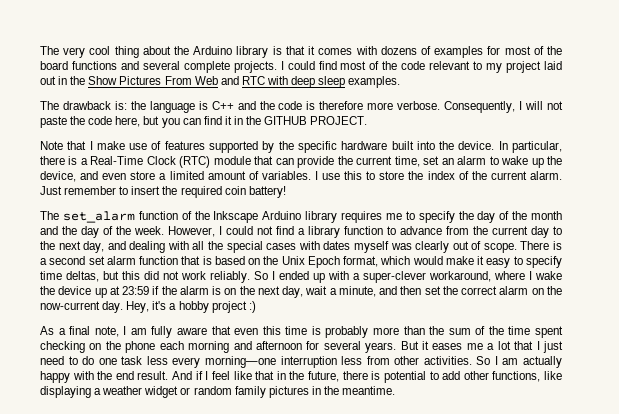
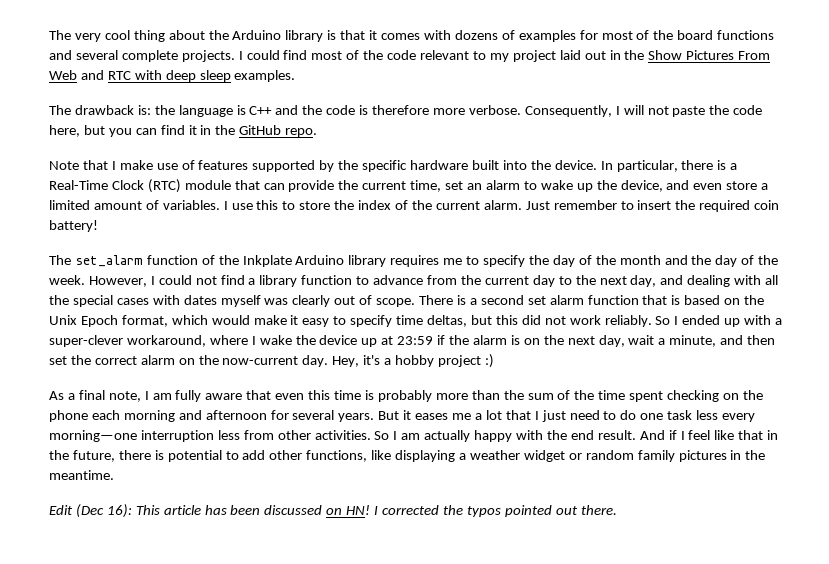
- Consequently, I will not paste the code here, but you can find it in the GITHUB PROJECT.
+ Consequently, I will not paste the code here, but you can find it in the GitHub repo.
- The set_alarm function of the Inkscape Arduino library requires me to specify the day of the month and the day of the week.
+ The set_alarm function of the Inkplate Arduino library requires me to specify the day of the month and the day of the week.
+ Edit (Dec 16): This article has been discussed on HN! I corrected the typos pointed out there.

